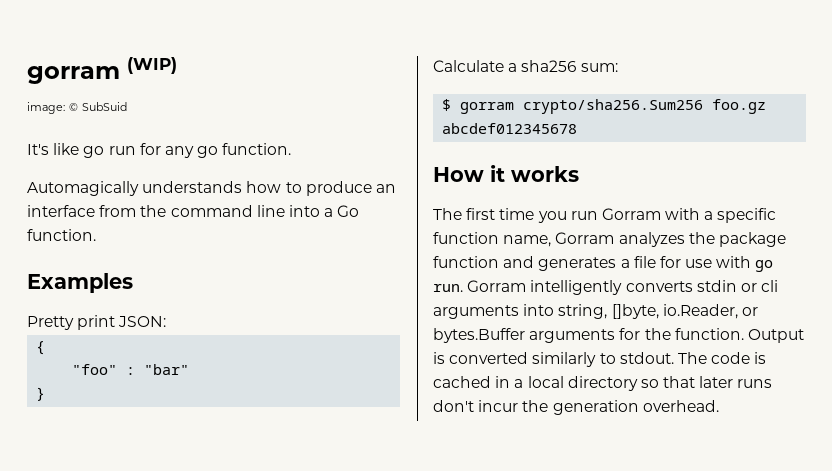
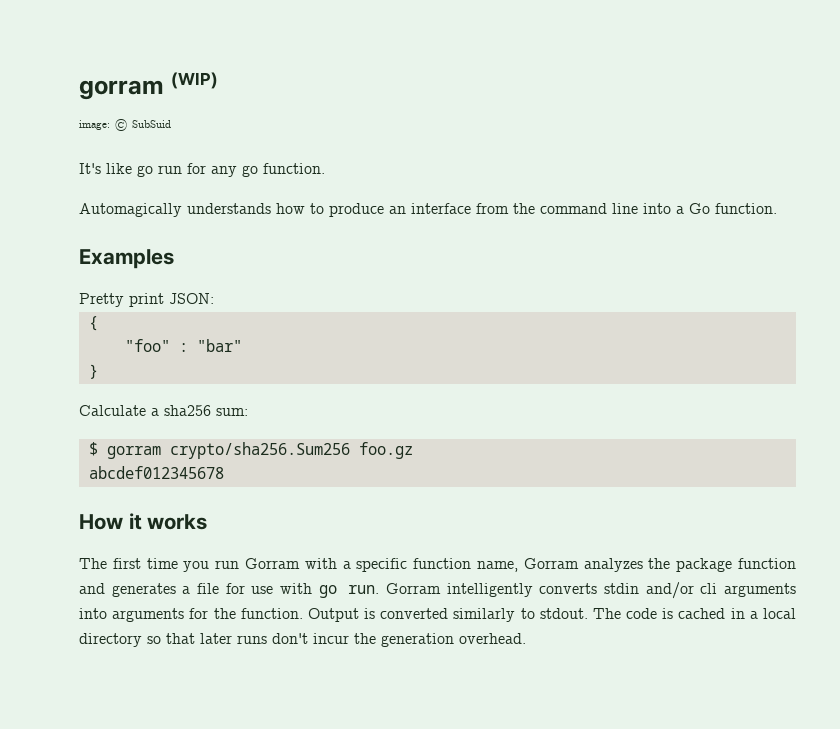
- Gorram intelligently converts stdin or cli arguments into string, []byte, io.Reader, or bytes.Buffer arguments for the function.
+ Gorram intelligently converts stdin and/or cli arguments into arguments for the function.

